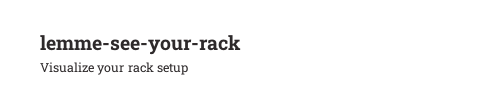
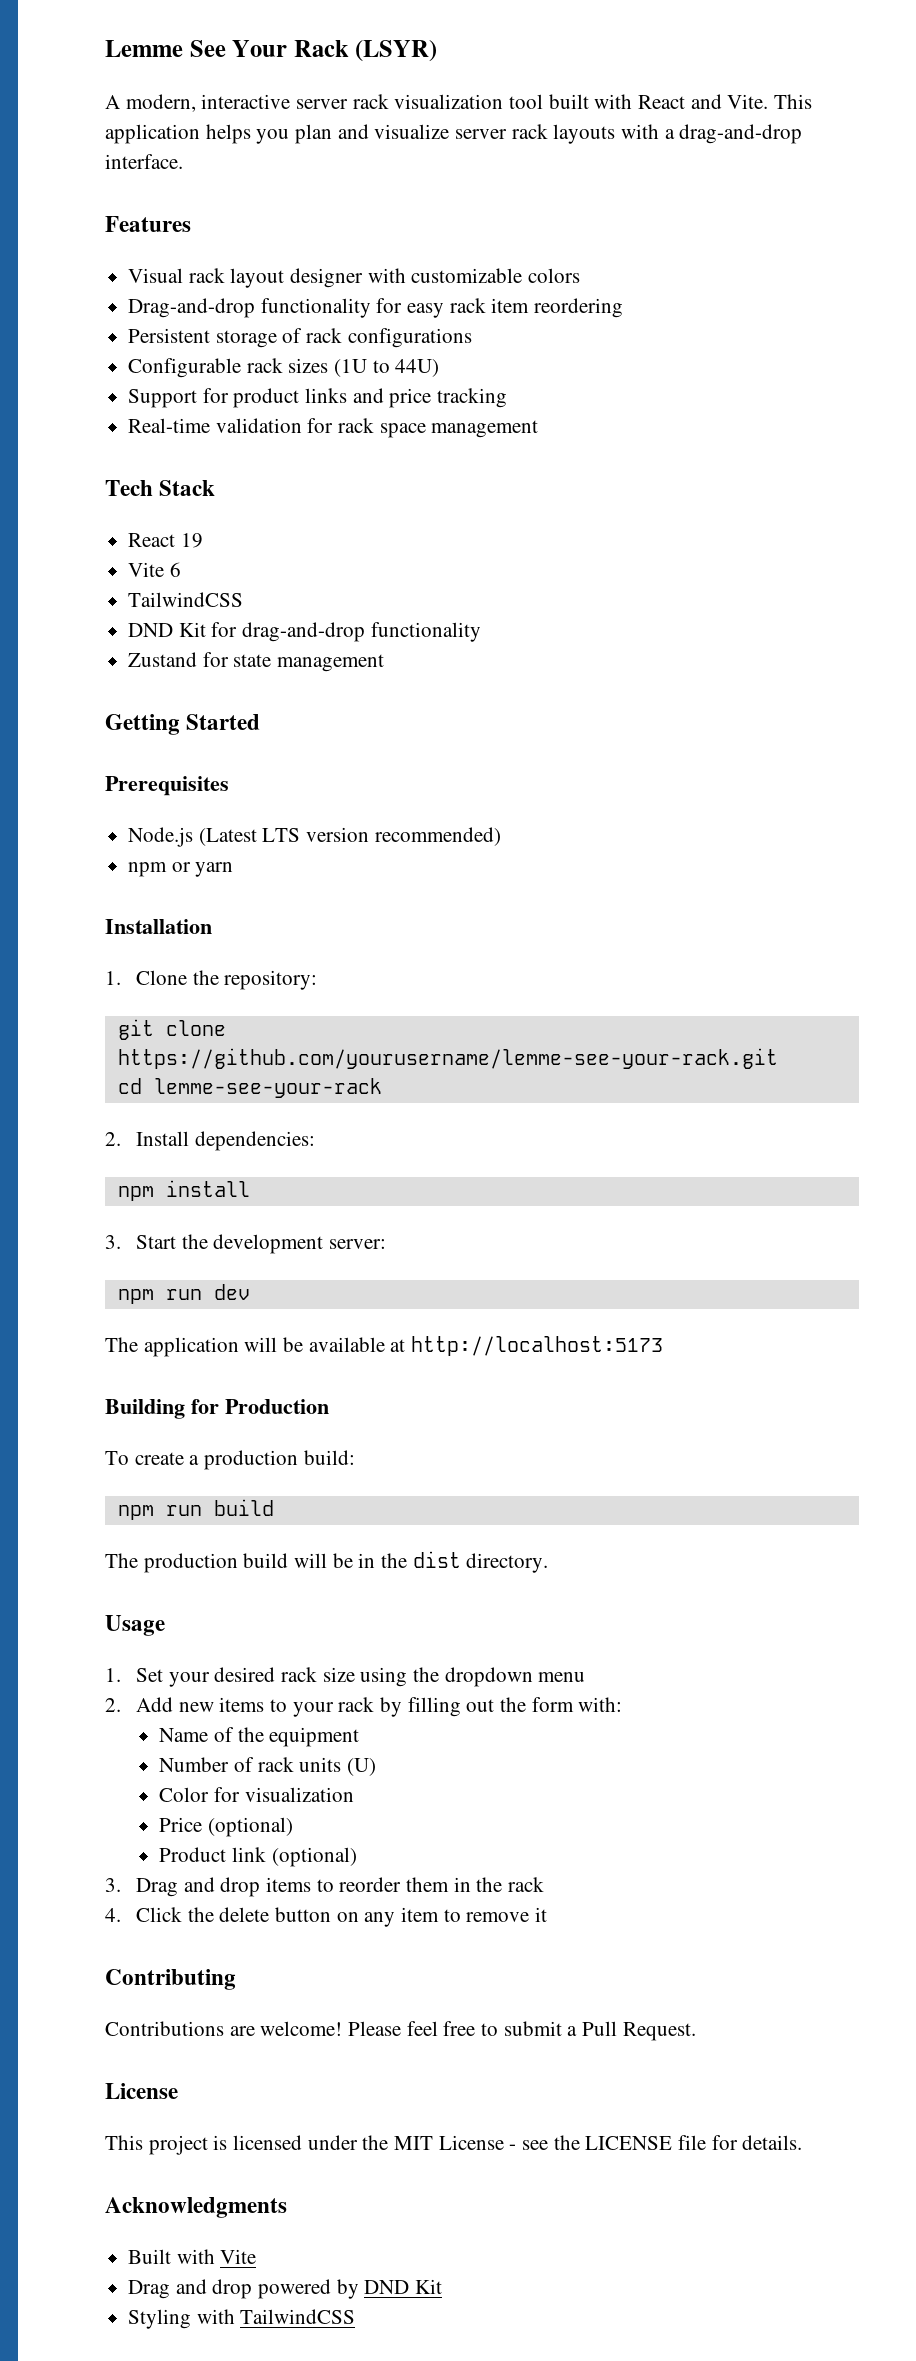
- lemme-see-your-rack
- Visualize your rack setup
+ Lemme See Your Rack (LSYR)
+ A modern, interactive server rack visualization tool built with React and Vite. This application helps you plan and visualize server rack layouts with a drag-and-drop interface.
+ Features
+ Visual rack layout designer with customizable colors
+ Drag-and-drop functionality for easy rack item reordering
+ Persistent storage of rack configurations
+ Configurable rack sizes (1U to 44U)
+ Support for product links and price tracking
+ Real-time validation for rack space management
+ Tech Stack
+ React 19
+ Vite 6
+ TailwindCSS
+ DND Kit for drag-and-drop functionality
+ Zustand for state management
+ Getting Started
+ Prerequisites
+ Node.js (Latest LTS version recommended)
+ npm or yarn
+ Installation
+ 1. Clone the repository:
+ git clone https://github.com/yourusername/lemme-see-your-rack.git
+ cd lemme-see-your-rack
+ 2. Install dependencies:
+ npm install
+ 3. Start the development server:
+ npm run dev
+ The application will be available at http://localhost:5173
+ Building for Production
+ To create a production build:
+ npm run build
+ The production build will be in the dist directory.
+ Usage
+ 1. Set your desired rack size using the dropdown menu
+ 2. Add new items to your rack by filling out the form with:
+ Name of the equipment
+ Number of rack units (U)
+ Color for visualization
+ Price (optional)
+ Product link (optional)
+ 3. Drag and drop items to reorder them in the rack
+ 4. Click the delete button on any item to remove it
+ Contributing
+ Contributions are welcome! Please feel free to submit a Pull Request.
+ License
+ This project is licensed under the MIT License - see the LICENSE file for details.
+ Acknowledgments
+ Built with Vite
+ Drag and drop powered by DND Kit
+ Styling with TailwindCSS

